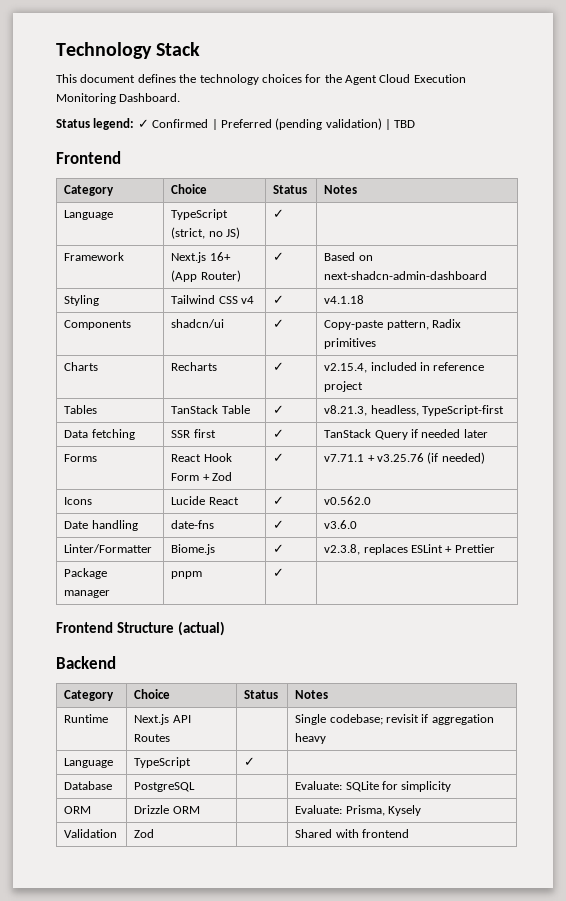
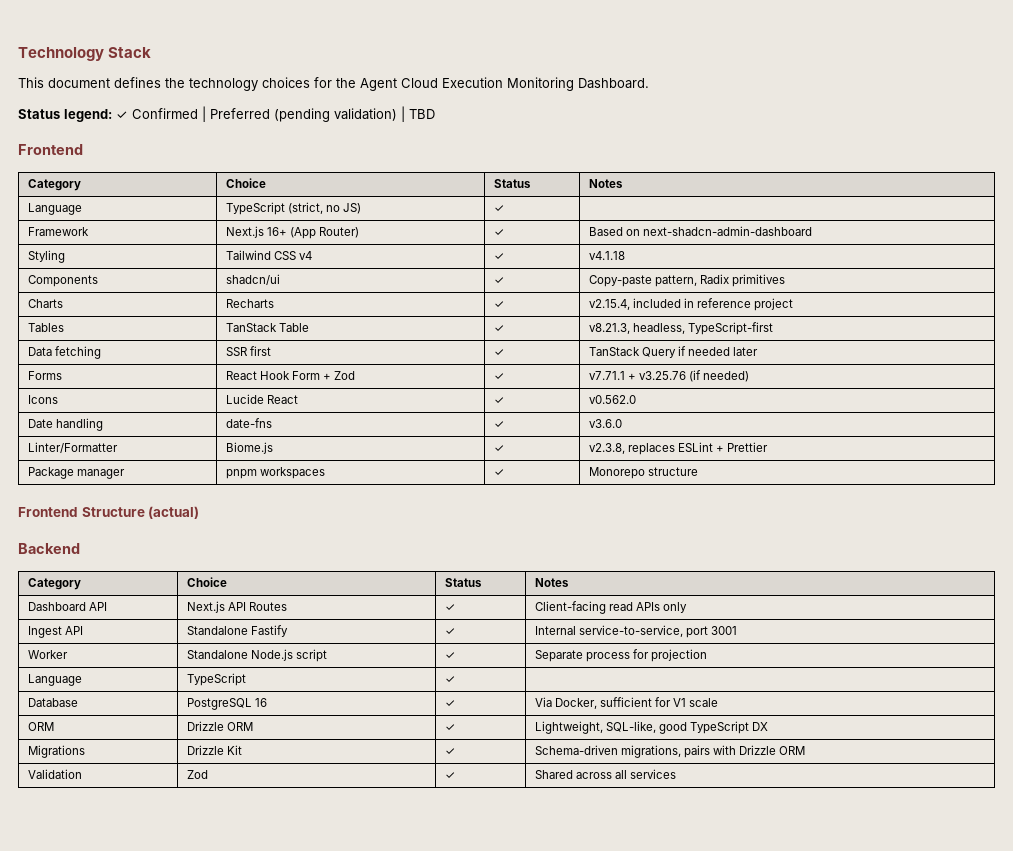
- Package manager | pnpm | ✓ |
+ Package manager | pnpm workspaces | ✓ | Monorepo structure
- Runtime | Next.js API Routes | | Single codebase; revisit if aggregation heavy
+ Dashboard API | Next.js API Routes | ✓ | Client-facing read APIs only
+ Ingest API | Standalone Fastify | ✓ | Internal service-to-service, port 3001
+ Worker | Standalone Node.js script | ✓ | Separate process for projection
- Database | PostgreSQL | | Evaluate: SQLite for simplicity
- ORM | Drizzle ORM | | Evaluate: Prisma, Kysely
+ Database | PostgreSQL 16 | ✓ | Via Docker, sufficient for V1 scale
+ ORM | Drizzle ORM | ✓ | Lightweight, SQL-like, good TypeScript DX
+ Migrations | Drizzle Kit | ✓ | Schema-driven migrations, pairs with Drizzle ORM
- Validation | Zod | | Shared with frontend
+ Validation | Zod | ✓ | Shared across all services

